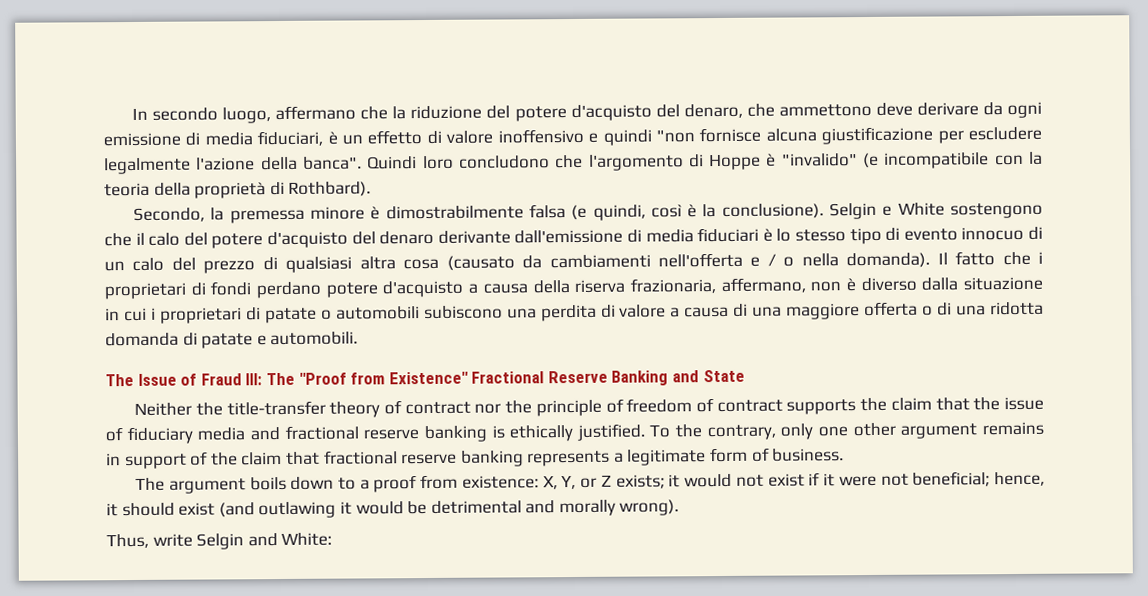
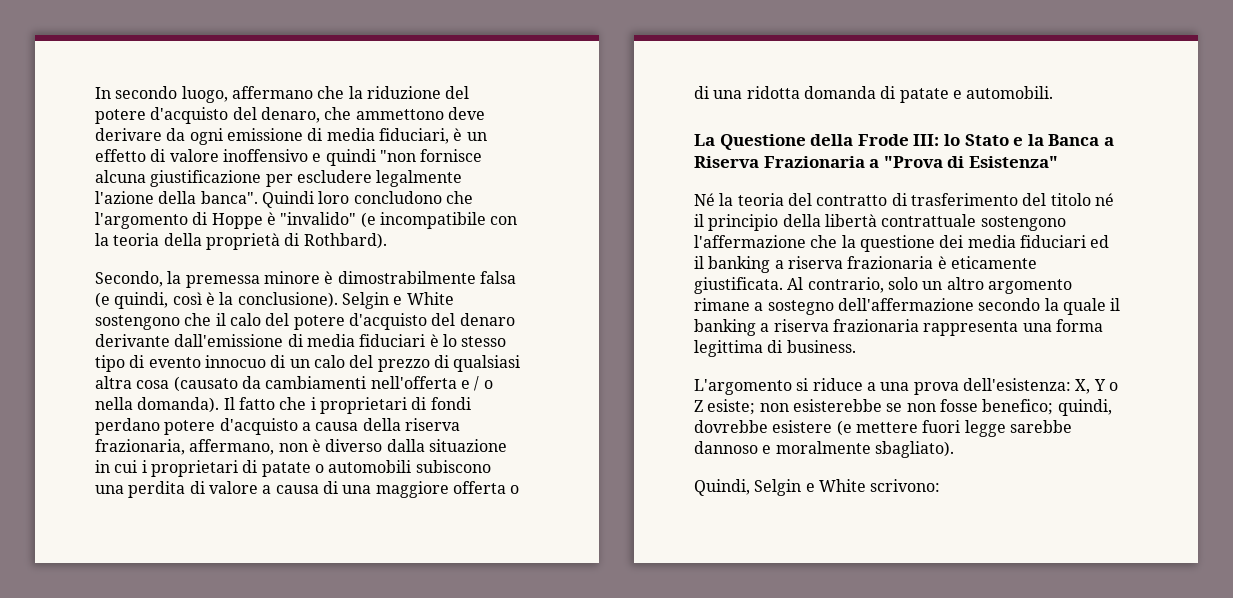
- The Issue of Fraud III: The "Proof from Existence" Fractional Reserve Banking and State
- Neither the title-transfer theory of contract nor the principle of freedom of contract supports the claim that the issue of fiduciary media and fractional reserve banking is ethically justified. To the contrary, only one other argument remains in support of the claim that fractional reserve banking represents a legitimate form of business.
- The argument boils down to a proof from existence: X, Y, or Z exists; it would not exist if it were not beneficial; hence, it should exist (and outlawing it would be detrimental and morally wrong).
- Thus, write Selgin and White:
+ La Questione della Frode III: lo Stato e la Banca a Riserva Frazionaria a "Prova di Esistenza"
+ Né la teoria del contratto di trasferimento del titolo né il principio della libertà contrattuale sostengono l'affermazione che la questione dei media fiduciari ed il banking a riserva frazionaria è eticamente giustificata. Al contrario, solo un altro argomento rimane a sostegno dell'affermazione secondo la quale il banking a riserva frazionaria rappresenta una forma legittima di business.
+ L'argomento si riduce a una prova dell'esistenza: X, Y o Z esiste; non esisterebbe se non fosse benefico; quindi, dovrebbe esistere (e mettere fuori legge sarebbe dannoso e moralmente sbagliato).
+ Quindi, Selgin e White scrivono:

